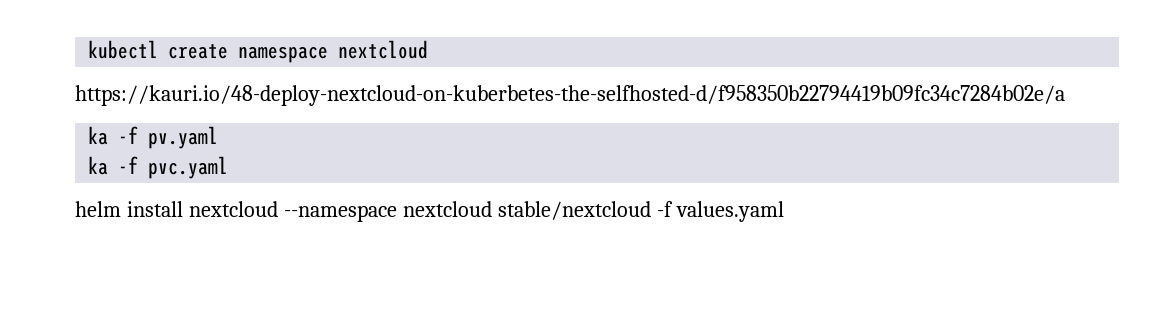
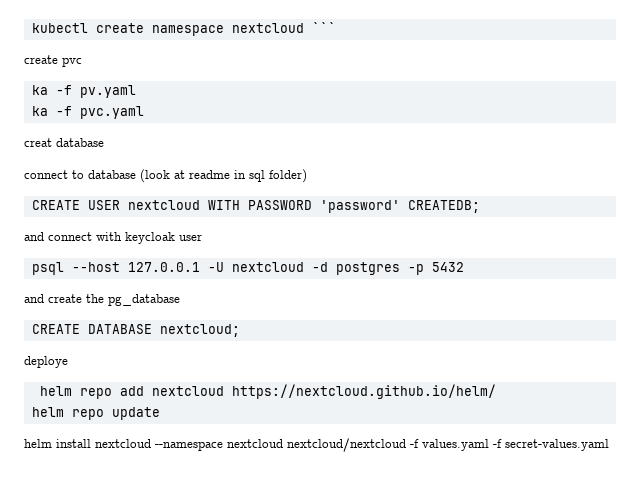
- kubectl create namespace nextcloud
- https://kauri.io/48-deploy-nextcloud-on-kuberbetes-the-selfhosted-d/f958350b22794419b09fc34c7284b02e/a
+ kubectl create namespace nextcloud ```
+ create pvc
+ creat database
+ connect to database (look at readme in sql folder)
+ CREATE USER nextcloud WITH PASSWORD 'password' CREATEDB;
+ and connect with keycloak user
+ psql --host 127.0.0.1 -U nextcloud -d postgres -p 5432
+ and create the pg_database
+ CREATE DATABASE nextcloud;
+ deploye
+ helm repo add nextcloud https://nextcloud.github.io/helm/
+ helm repo update
- helm install nextcloud --namespace nextcloud stable/nextcloud -f values.yaml
+ helm install nextcloud --namespace nextcloud nextcloud/nextcloud -f values.yaml -f secret-values.yaml

